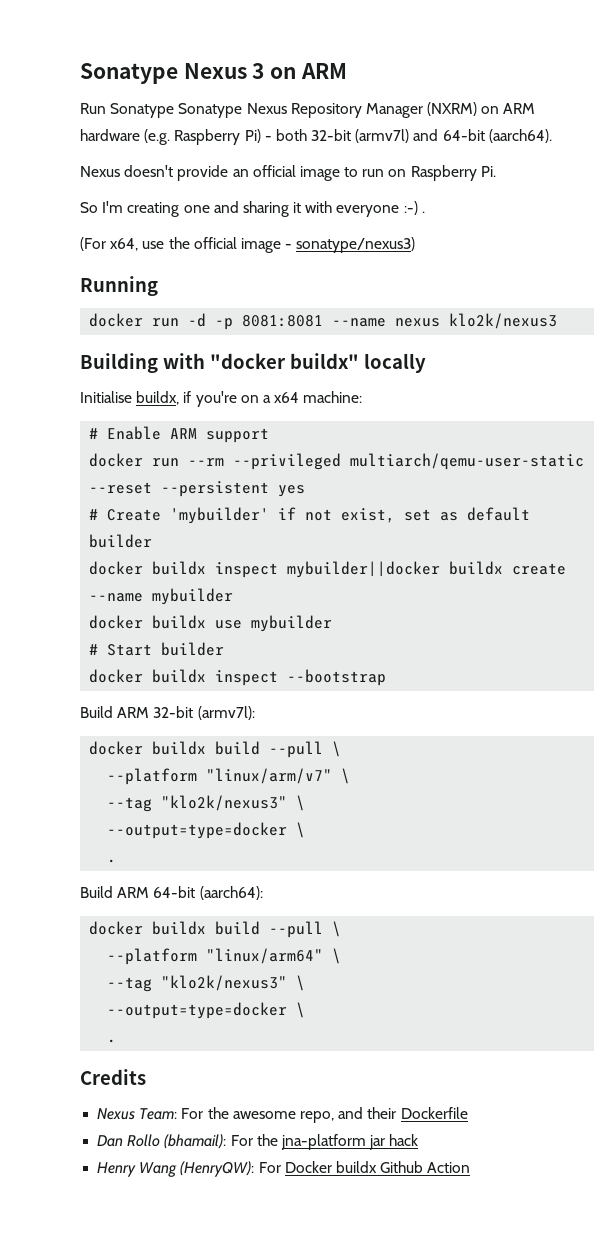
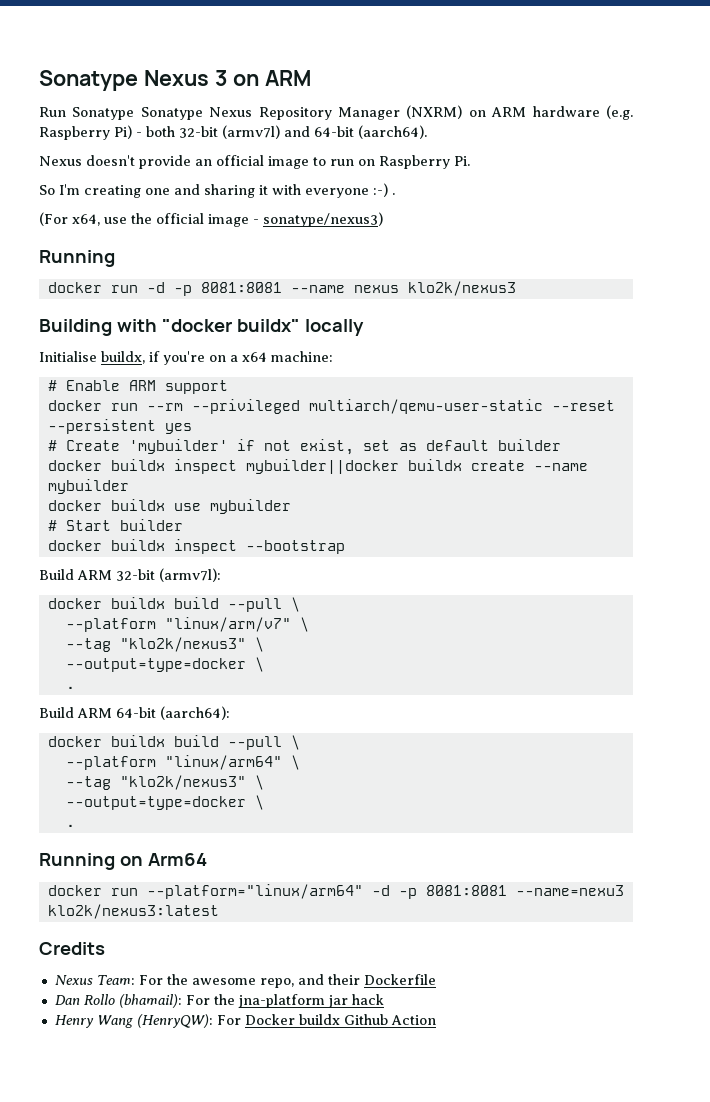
+ Running on Arm64
+ docker run --platform="linux/arm64" -d -p 8081:8081 --name=nexu3 klo2k/nexus3:latest

